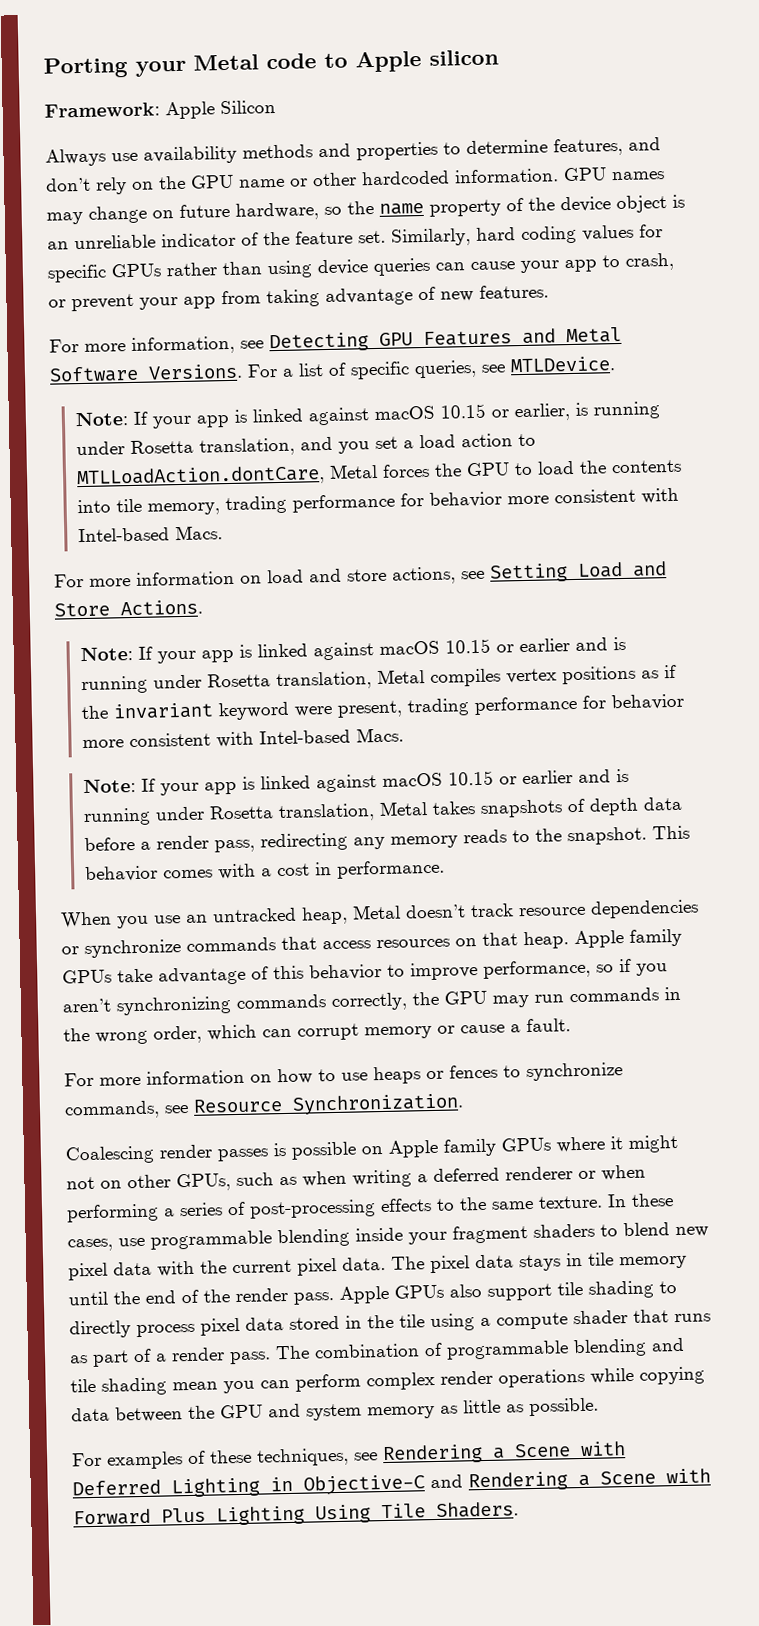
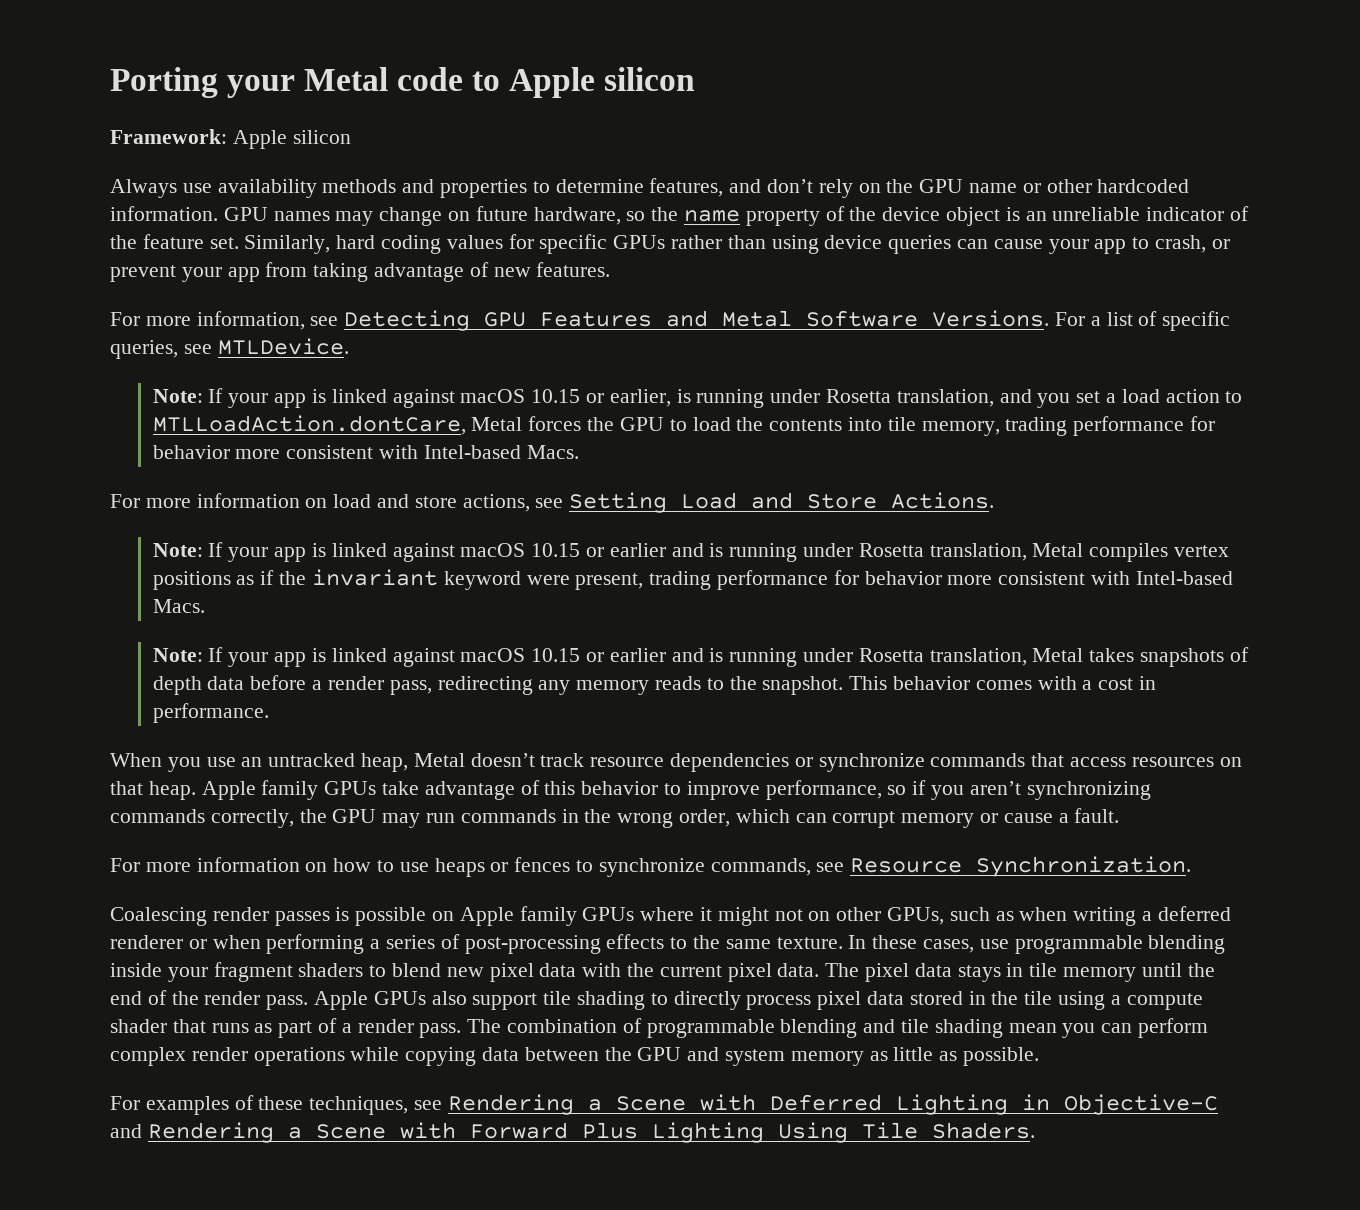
- Framework: Apple Silicon
+ Framework: Apple silicon

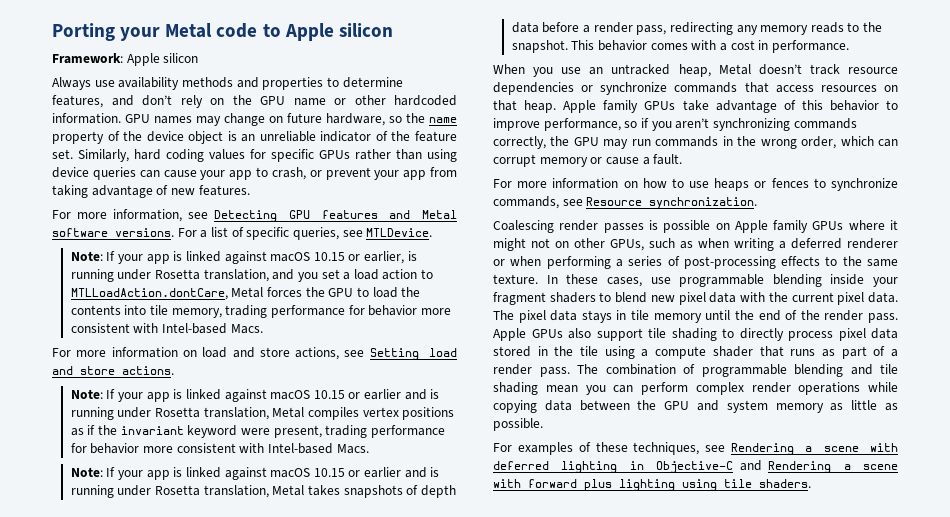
- For more information, see Detecting GPU Features and Metal Software Versions.
+ For more information, see Detecting GPU features and Metal software versions.
- For more information on load and store actions, see Setting Load and Store Actions.
+ For more information on load and store actions, see Setting load and store actions.
- For more information on how to use heaps or fences to synchronize commands, see Resource Synchronization.
+ For more information on how to use heaps or fences to synchronize commands, see Resource synchronization.
- For examples of these techniques, see Rendering a Scene with Deferred Lighting in Objective-C and Rendering a Scene with Forward Plus Lighting Using Tile Shaders.
+ For examples of these techniques, see Rendering a scene with deferred lighting in Objective-C and Rendering a scene with forward plus lighting using tile shaders.

